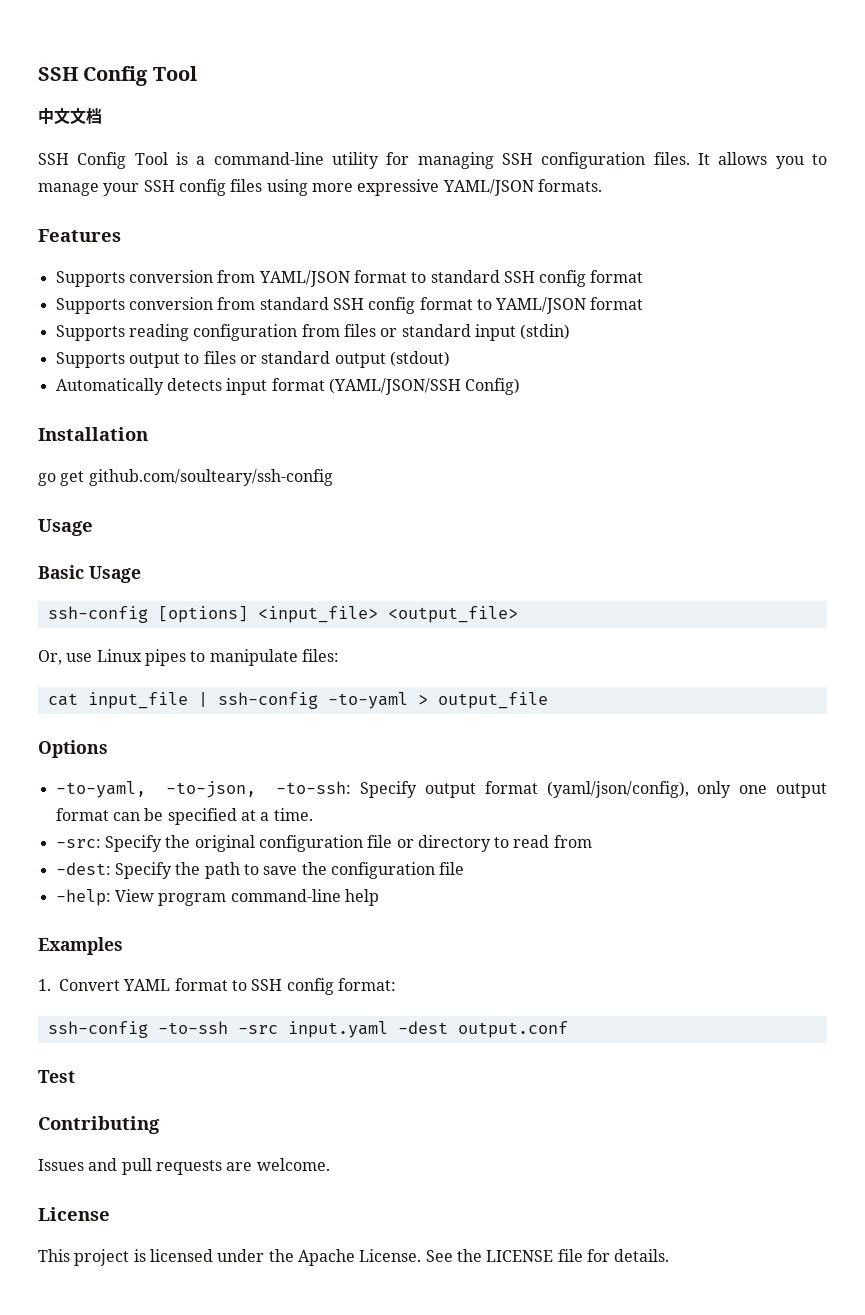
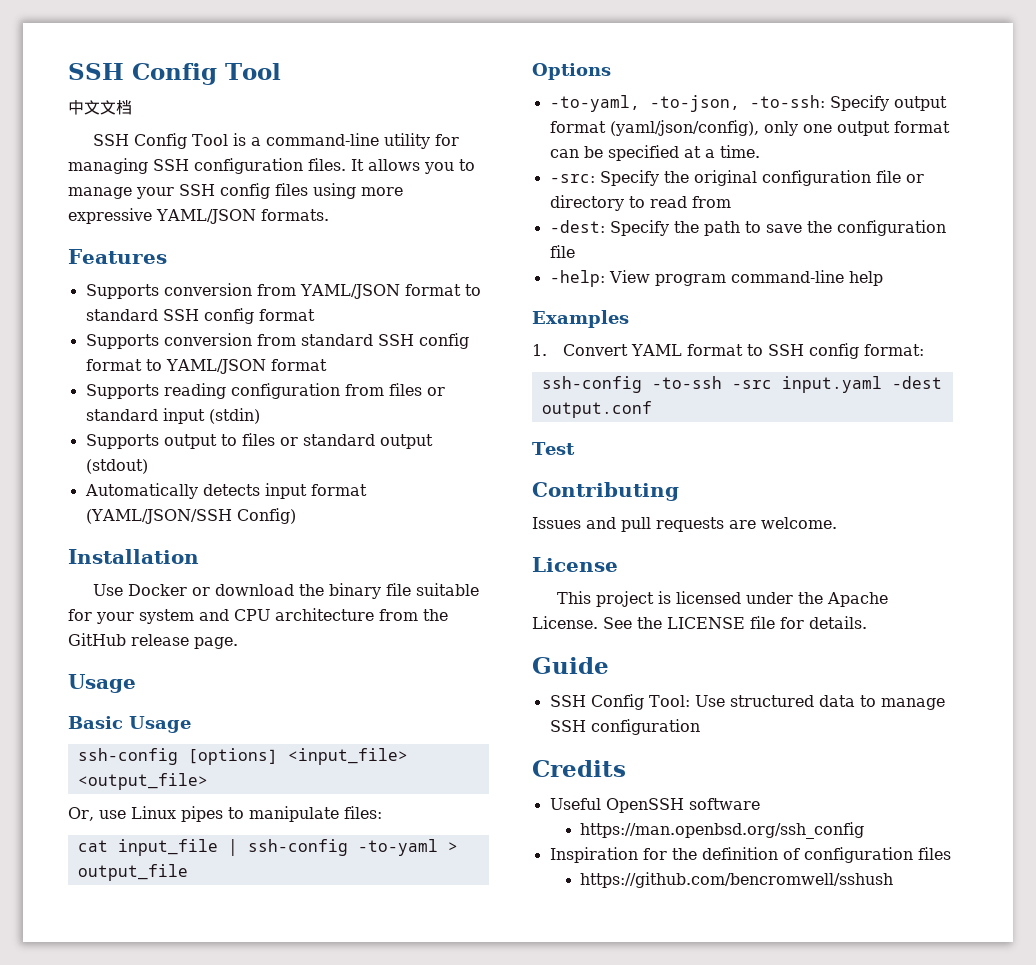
- go get github.com/soulteary/ssh-config
+ Use Docker or download the binary file suitable for your system and CPU architecture from the GitHub release page.
+ Guide
+ SSH Config Tool: Use structured data to manage SSH configuration
+ Credits
+ Useful OpenSSH software
+ https://man.openbsd.org/ssh_config
+ Inspiration for the definition of configuration files
+ https://github.com/bencromwell/sshush

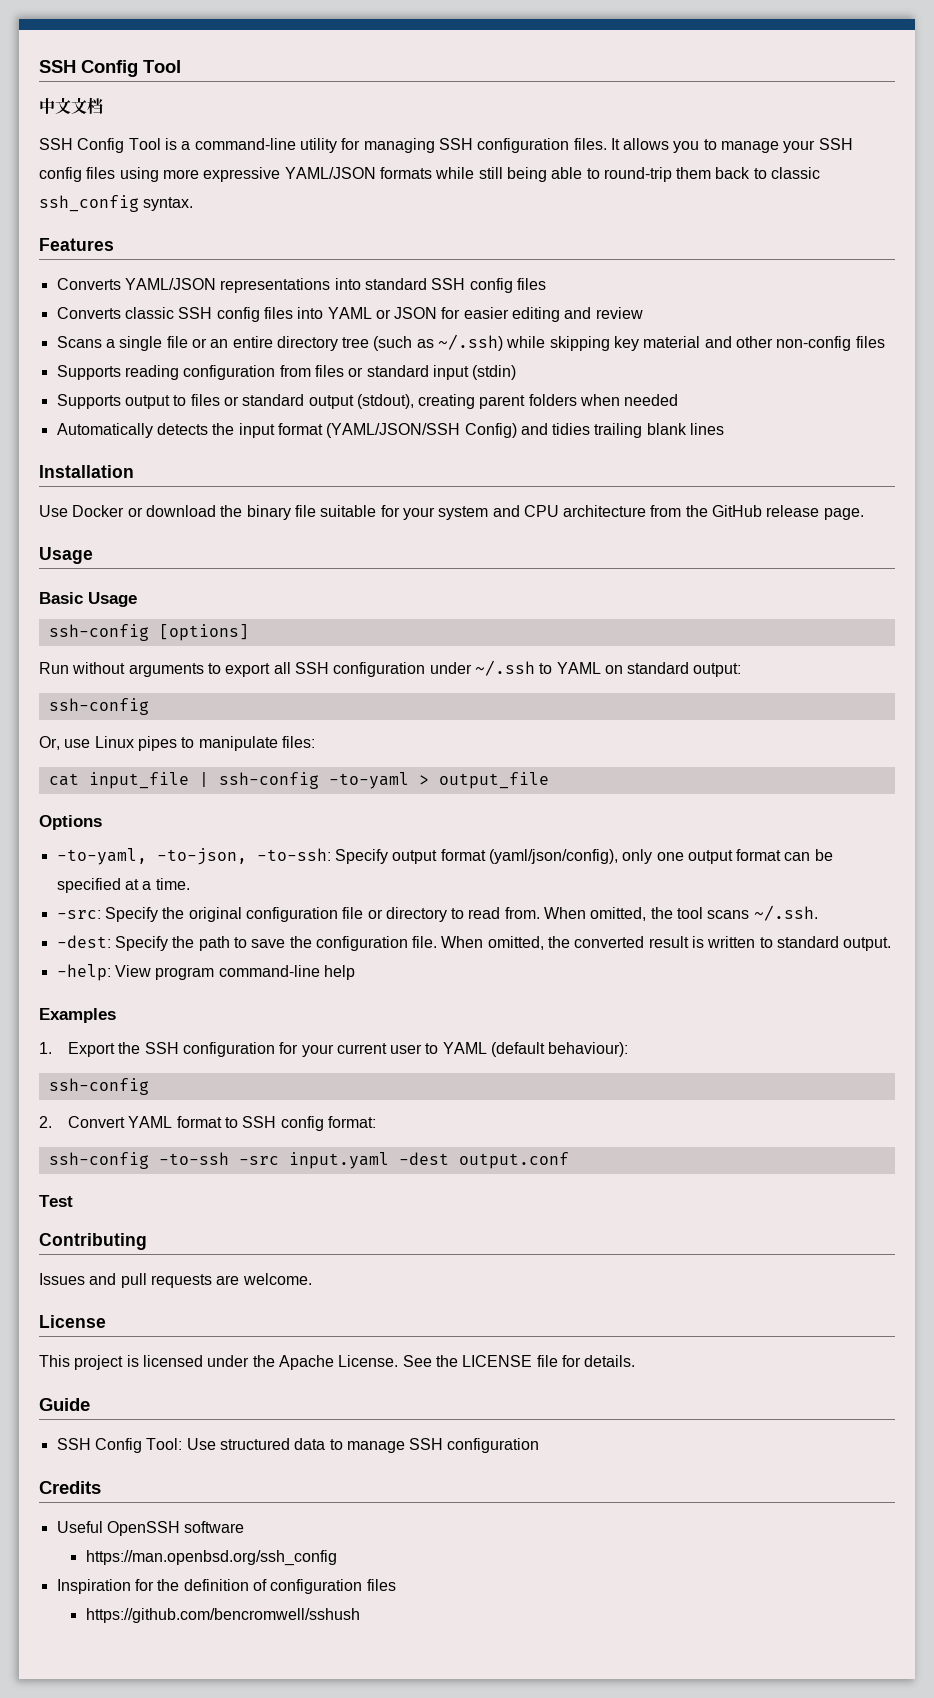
- It allows you to manage your SSH config files using more expressive YAML/JSON formats.
+ It allows you to manage your SSH config files using more expressive YAML/JSON formats while still being able to round-trip them back to classic ssh_config syntax.
  Features
- Supports conversion from YAML/JSON format to standard SSH config format
- Supports conversion from standard SSH config format to YAML/JSON format
+ Converts YAML/JSON representations into standard SSH config files
+ Converts classic SSH config files into YAML or JSON for easier editing and review
+ Scans a single file or an entire directory tree (such as ~/.ssh) while skipping key material and other non-config files
- Supports output to files or standard output (stdout)
+ Supports output to files or standard output (stdout), creating parent folders when needed
- Automatically detects input format (YAML/JSON/SSH Config)
+ Automatically detects the input format (YAML/JSON/SSH Config) and tidies trailing blank lines
- ssh-config [options] <input_file> <output_file>
+ ssh-config [options]
+ Run without arguments to export all SSH configuration under ~/.ssh to YAML on standard output:
+ ssh-config
- -src: Specify the original configuration file or directory to read from
+ -src: Specify the original configuration file or directory to read from. When omitted, the tool scans ~/.ssh.
- -dest: Specify the path to save the configuration file
+ -dest: Specify the path to save the configuration file. When omitted, the converted result is written to standard output.
- 1. Convert YAML format to SSH config format:
+ 1. Export the SSH configuration for your current user to YAML (default behaviour):
+ ssh-config
+ 2. Convert YAML format to SSH config format:

